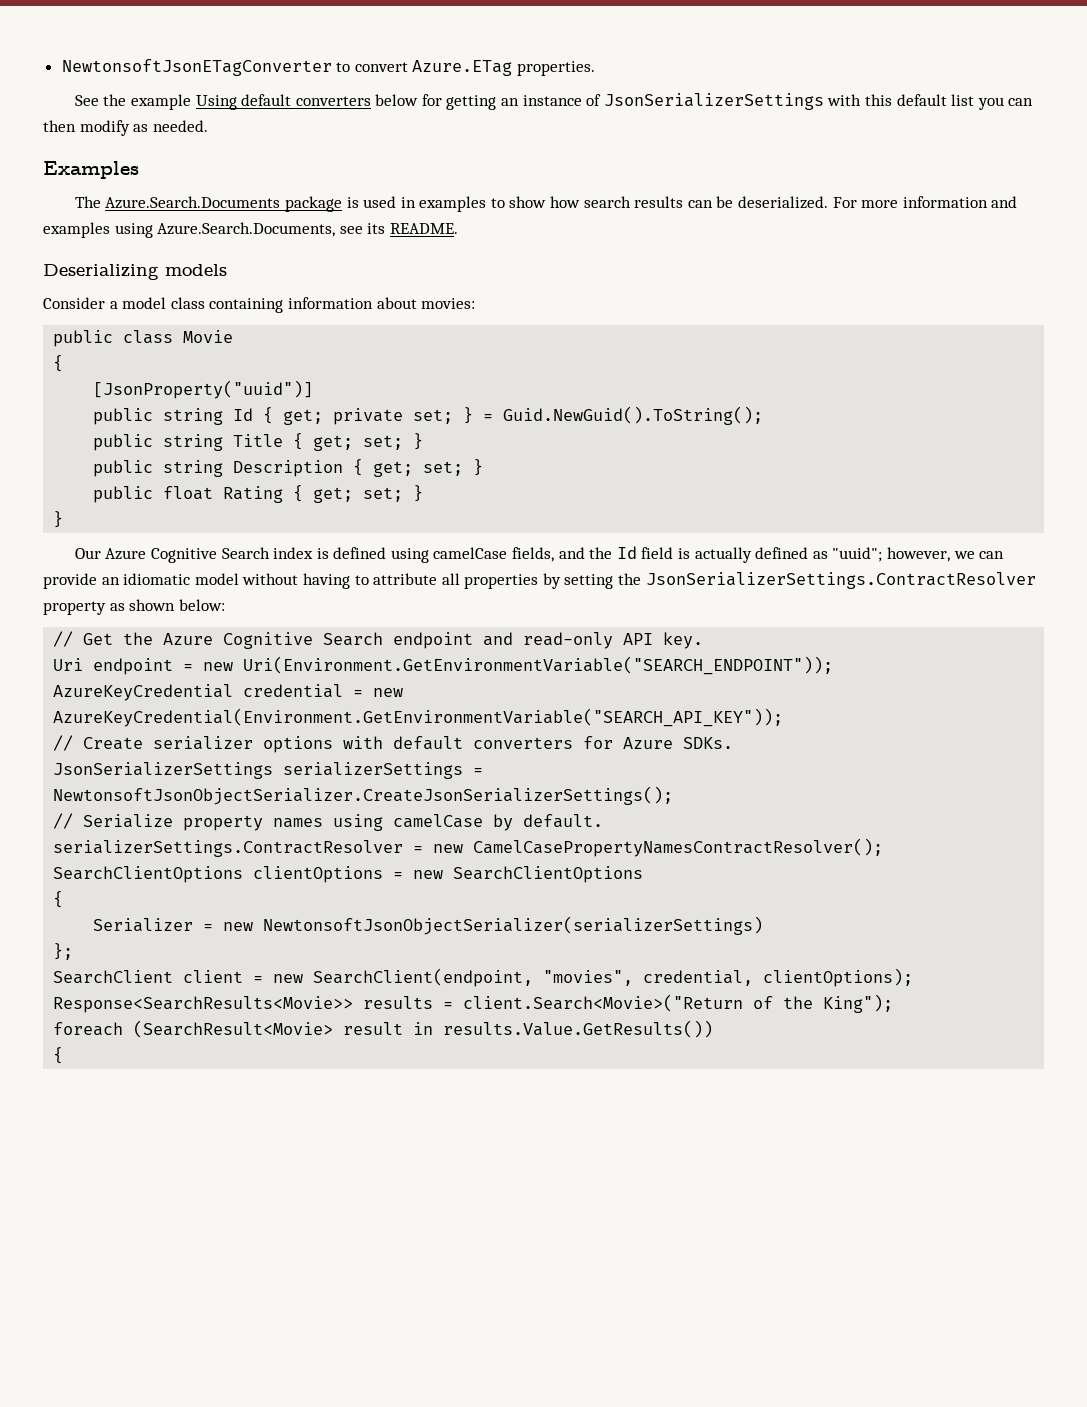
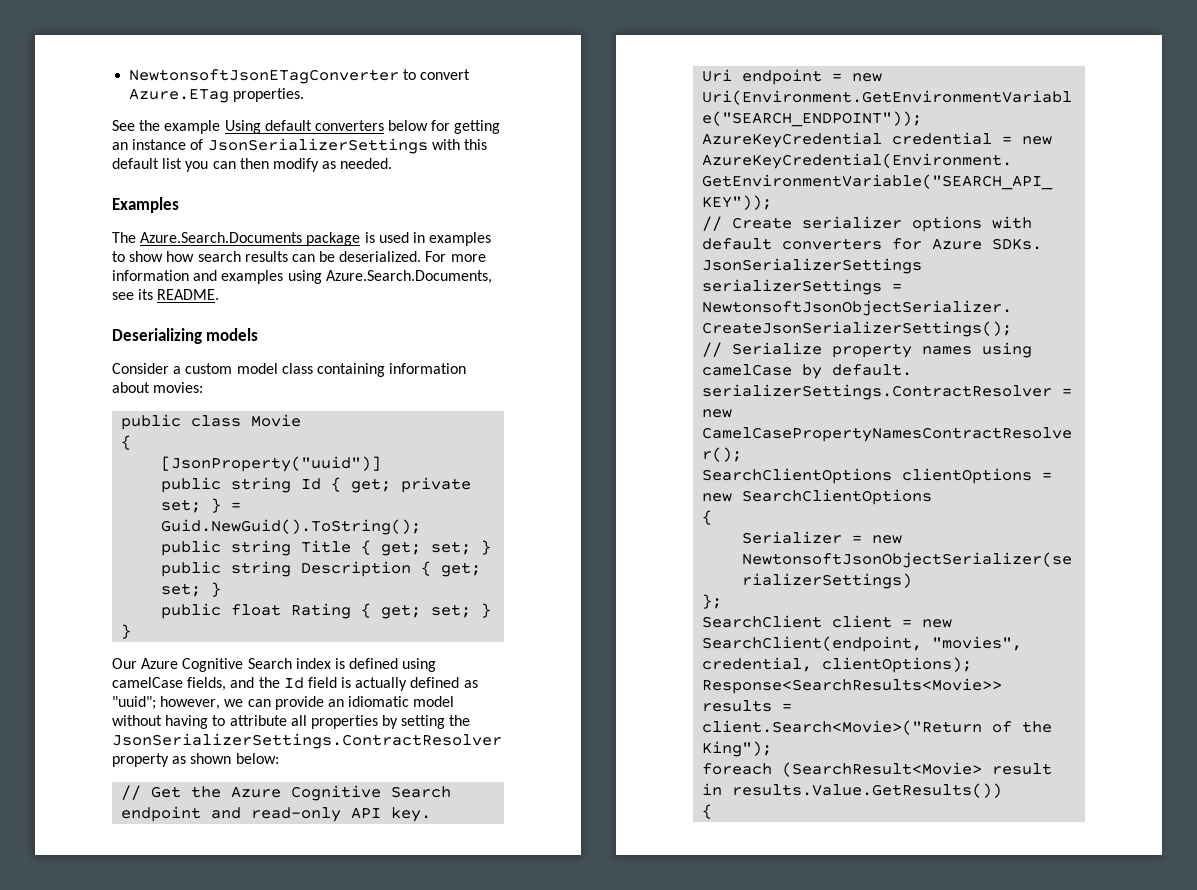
- Consider a model class containing information about movies:
+ Consider a custom model class containing information about movies:

